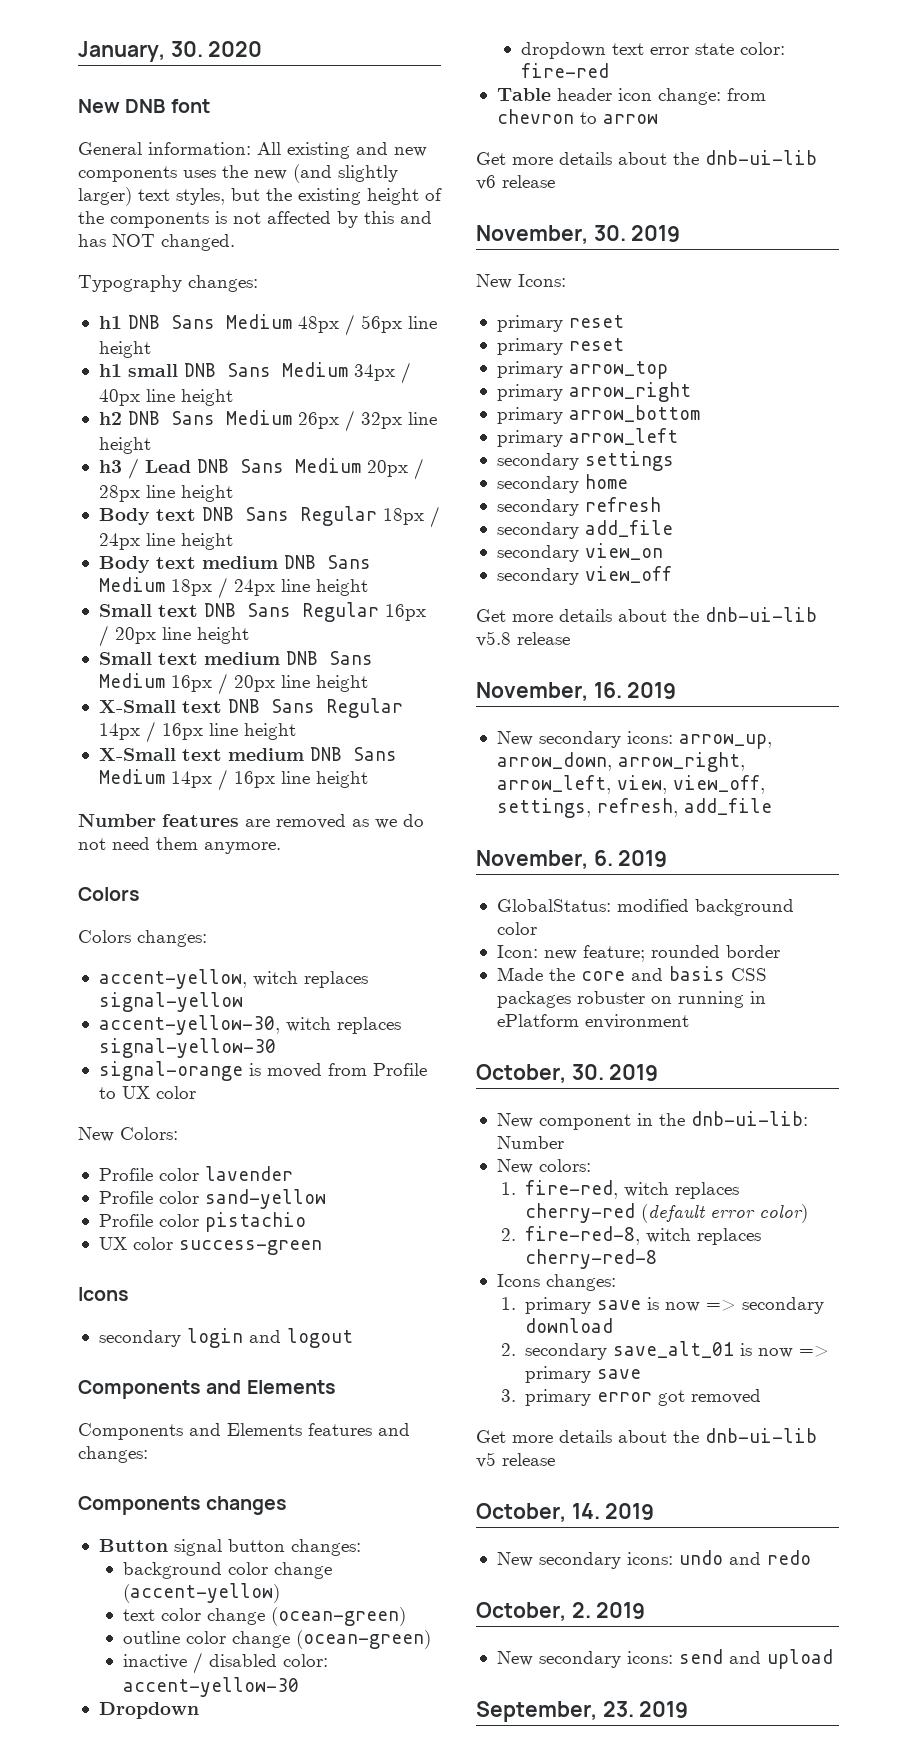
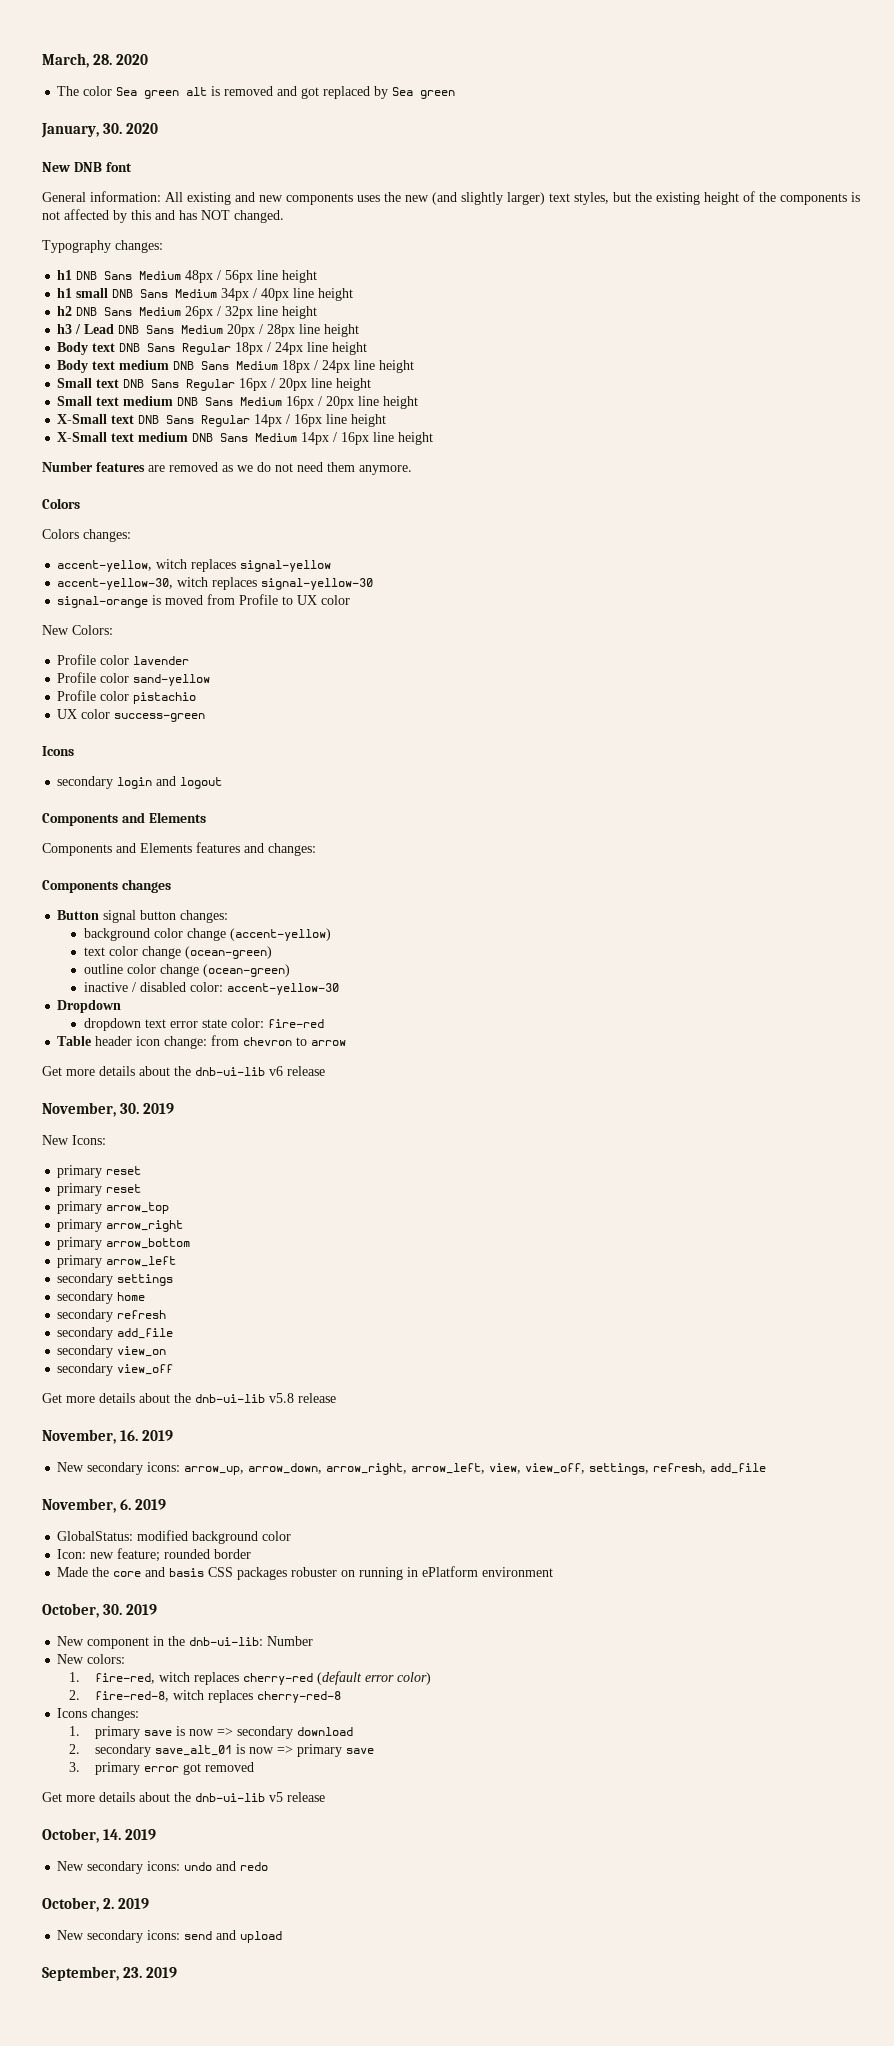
+ March, 28. 2020
+ The color Sea green alt is removed and got replaced by Sea green

